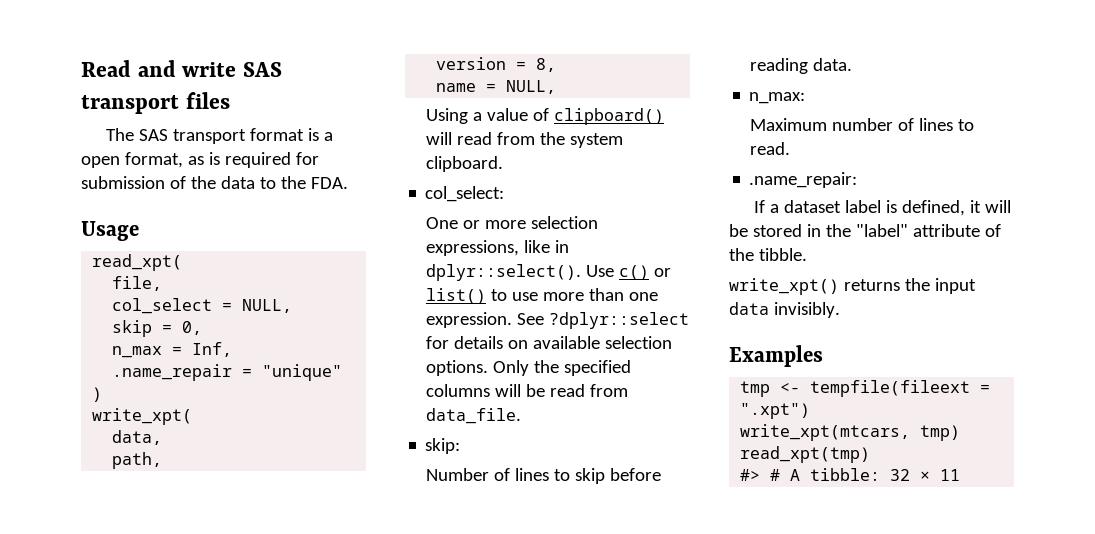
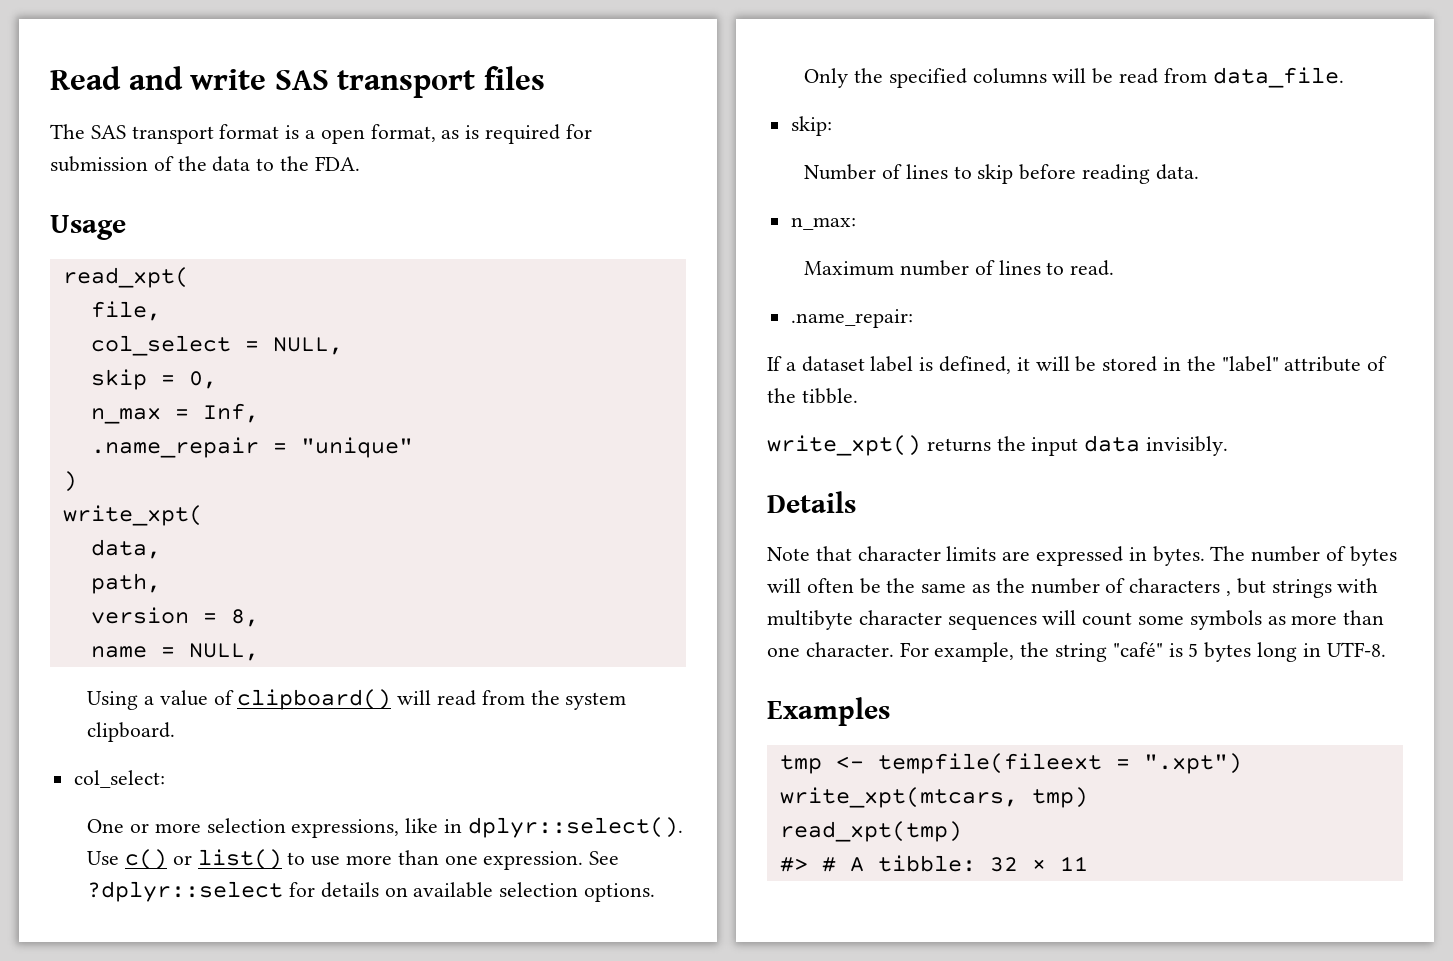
+ Details
+ Note that character limits are expressed in bytes. The number of bytes will often be the same as the number of characters , but strings with multibyte character sequences will count some symbols as more than one character. For example, the string "café" is 5 bytes long in UTF-8.

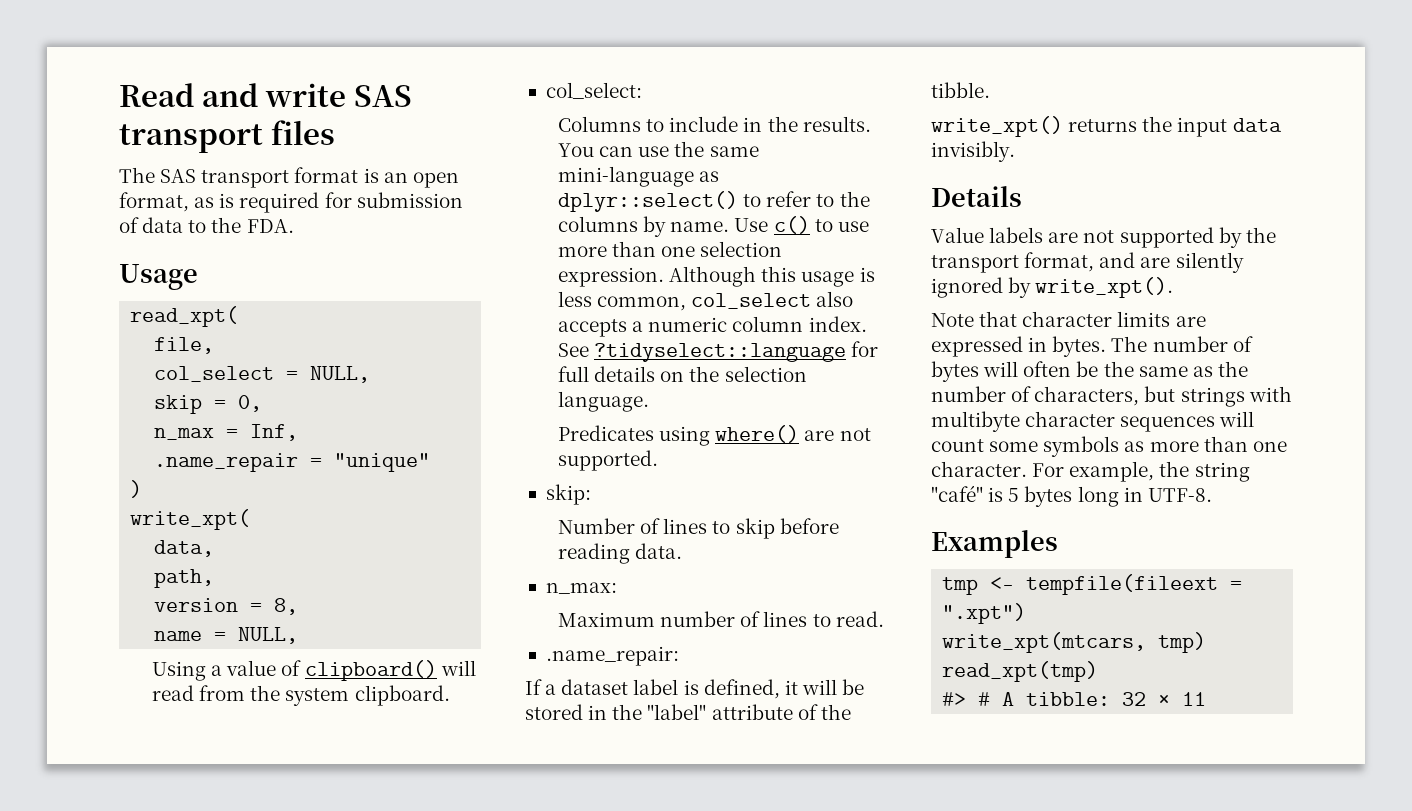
- The SAS transport format is a open format, as is required for submission of the data to the FDA.
+ The SAS transport format is an open format, as is required for submission of data to the FDA.
- One or more selection expressions, like in dplyr::select(). Use c() or list() to use more than one expression. See ?dplyr::select for details on available selection options. Only the specified columns will be read from data_file.
+ Columns to include in the results. You can use the same mini-language as dplyr::select() to refer to the columns by name. Use c() to use more than one selection expression. Although this usage is less common, col_select also accepts a numeric column index. See ?tidyselect::language for full details on the selection language.
+ Predicates using where() are not supported.
+ Value labels are not supported by the transport format, and are silently ignored by write_xpt().
- The number of bytes will often be the same as the number of characters , but strings with multibyte character sequences will count some symbols as more than one character.
+ The number of bytes will often be the same as the number of characters, but strings with multibyte character sequences will count some symbols as more than one character.

